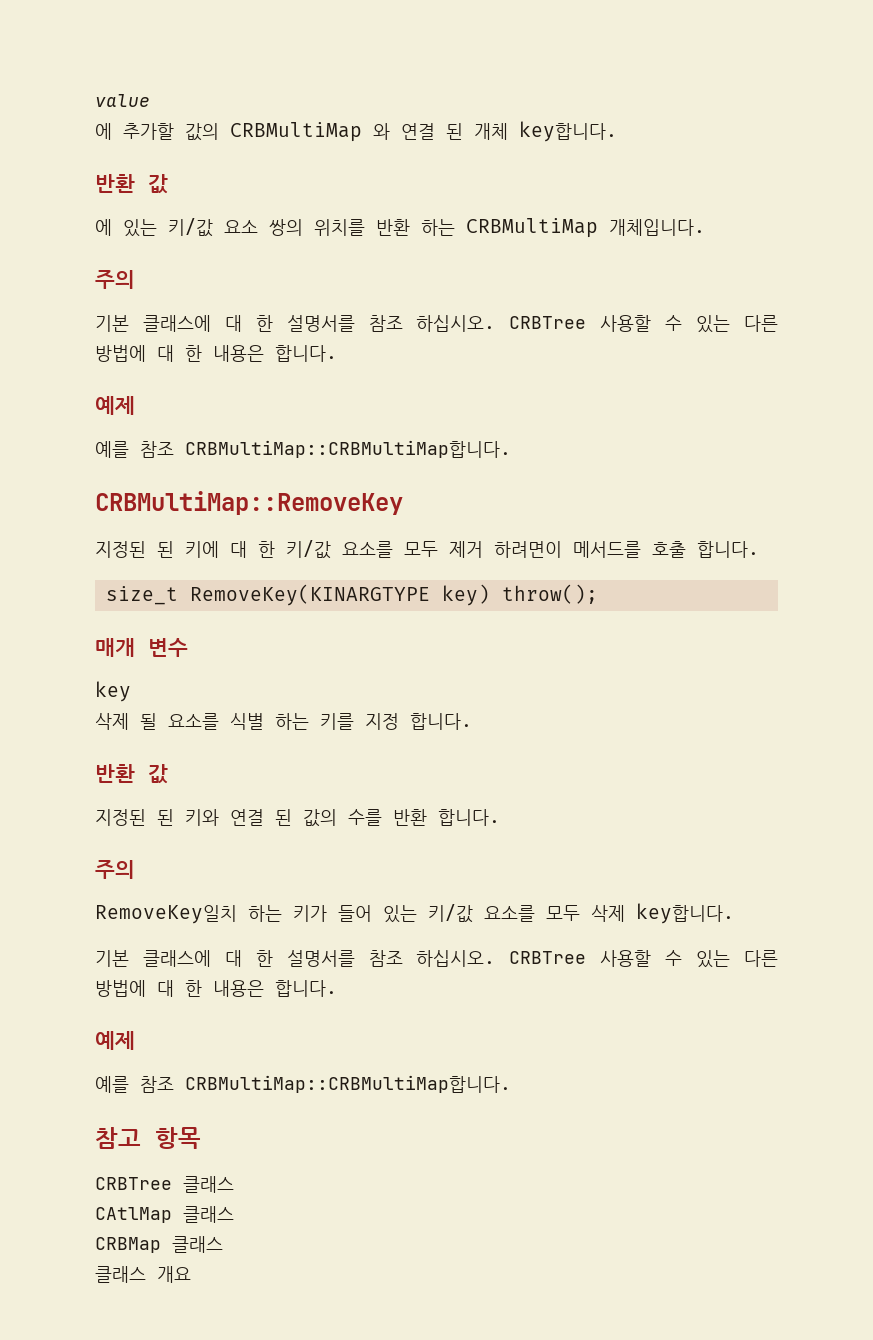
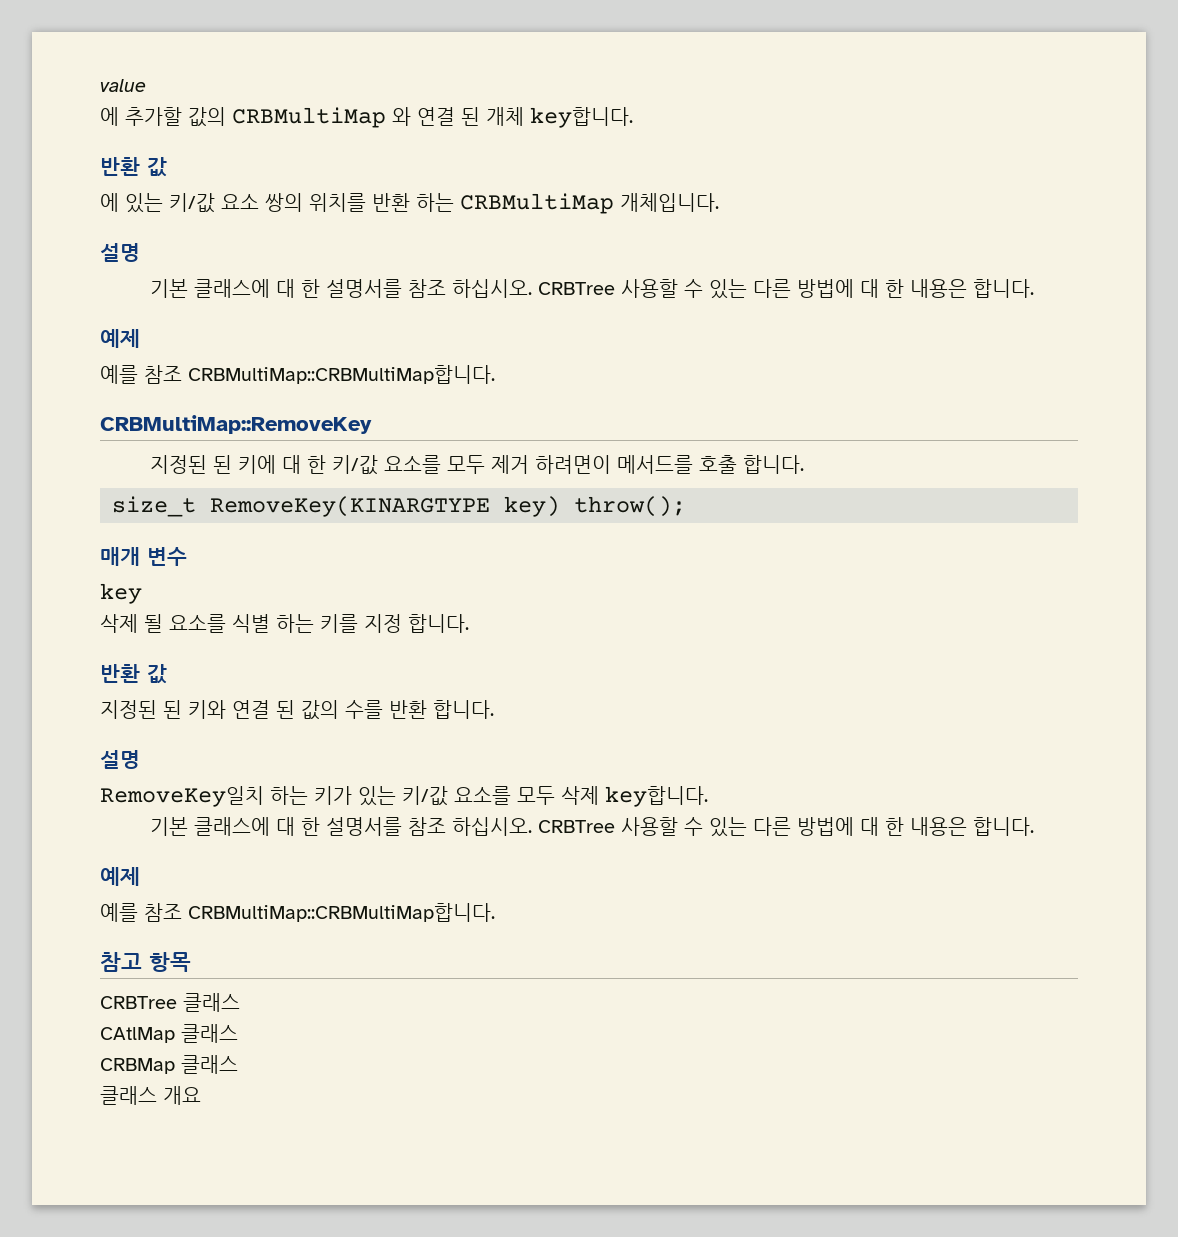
  에 있는 키/값 요소 쌍의 위치를 반환 하는 CRBMultiMap 개체입니다.
- 주의
+ 설명
  지정된 된 키와 연결 된 값의 수를 반환 합니다.
- 주의
+ 설명
- RemoveKey일치 하는 키가 들어 있는 키/값 요소를 모두 삭제 key합니다.
+ RemoveKey일치 하는 키가 있는 키/값 요소를 모두 삭제 key합니다.

